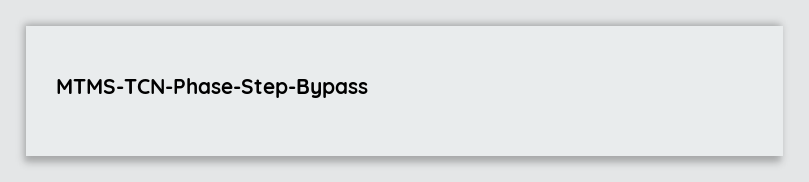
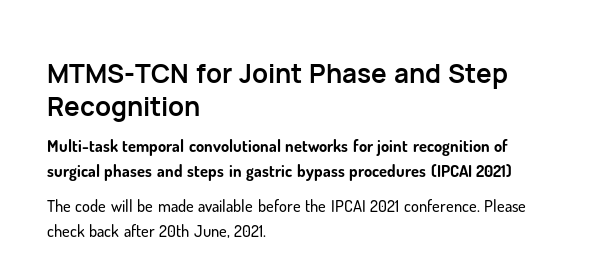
- MTMS-TCN-Phase-Step-Bypass
+ MTMS-TCN for Joint Phase and Step Recognition
+ Multi-task temporal convolutional networks for joint recognition of surgical phases and steps in gastric bypass procedures (IPCAI 2021)
+ The code will be made available before the IPCAI 2021 conference. Please check back after 20th June, 2021.

